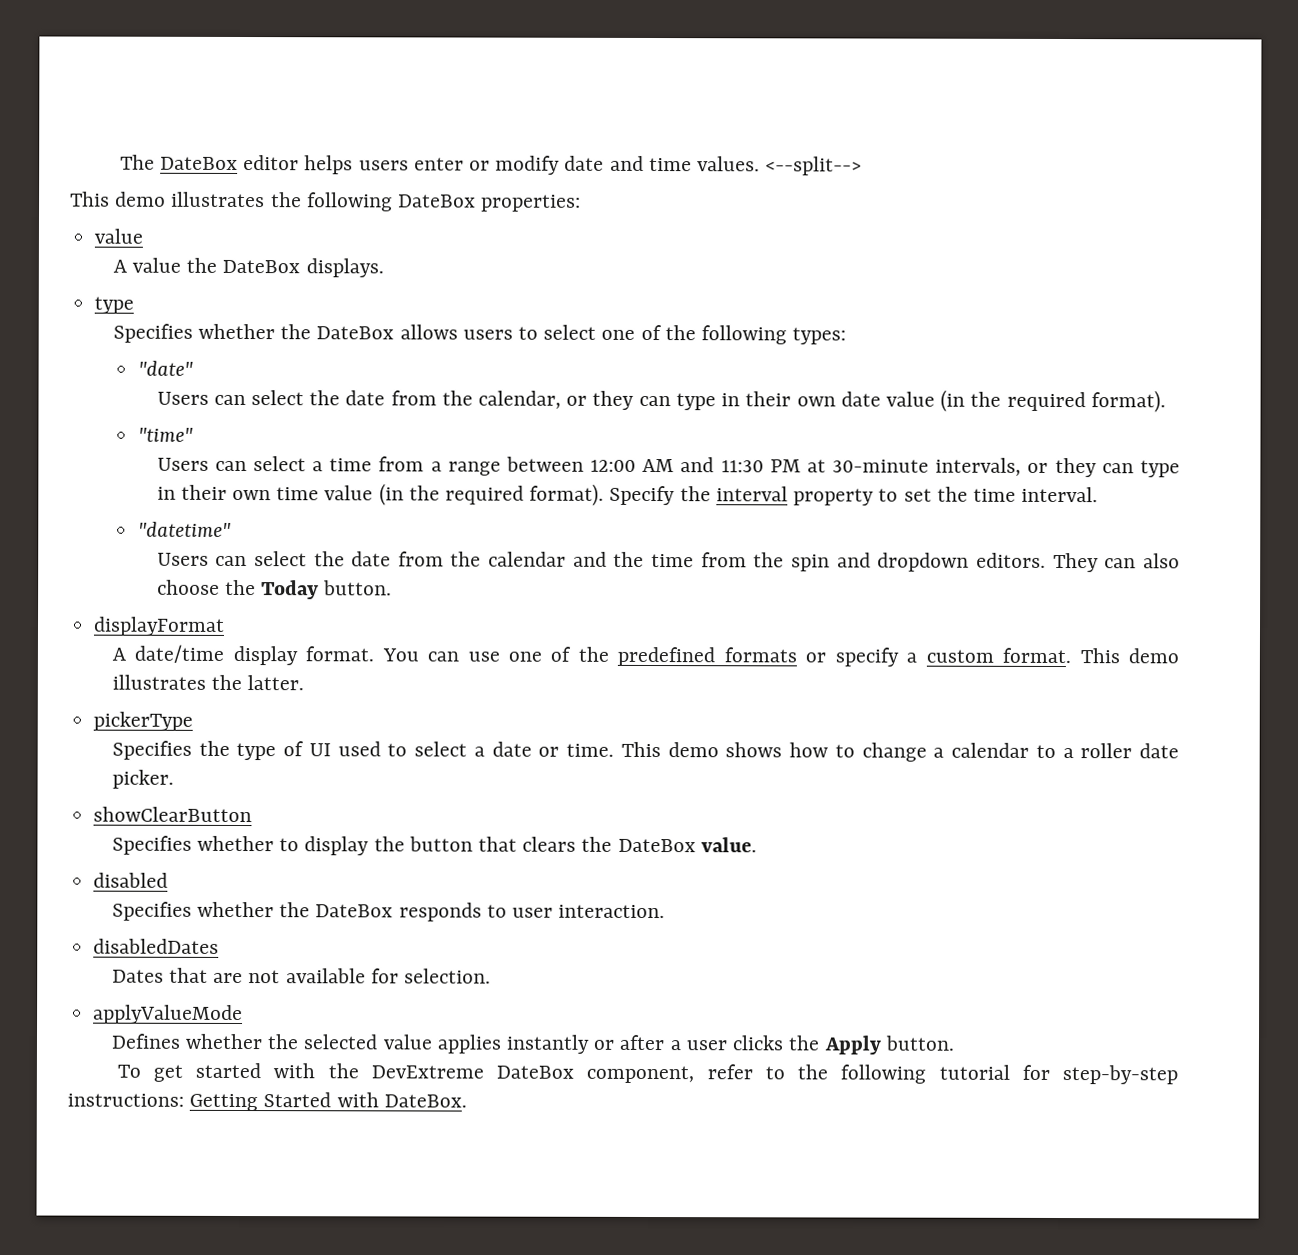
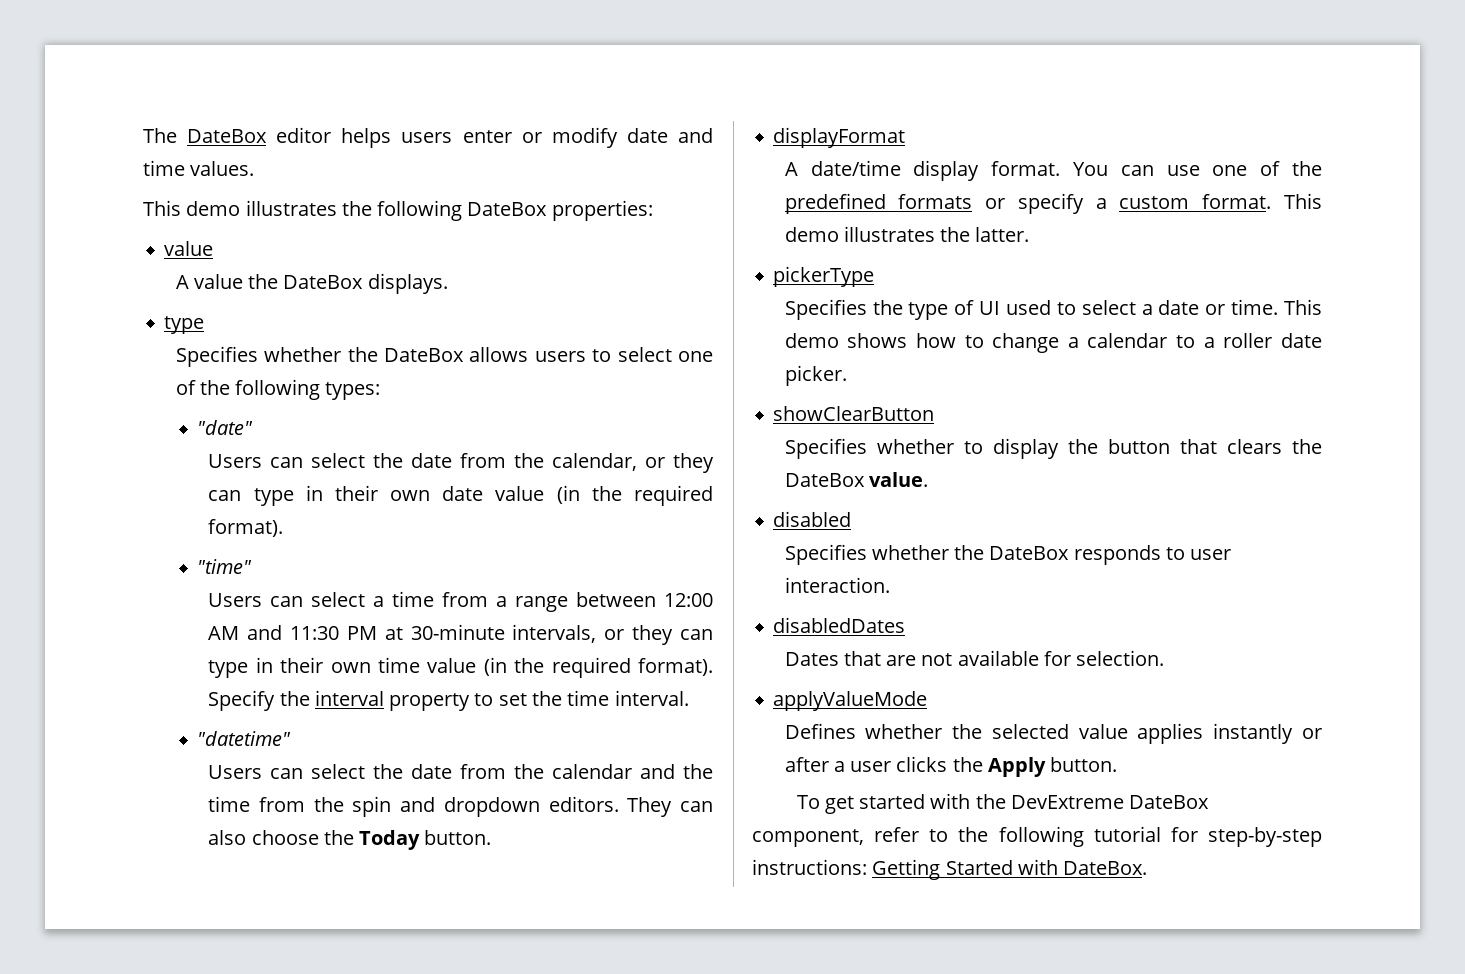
- <--split-->

